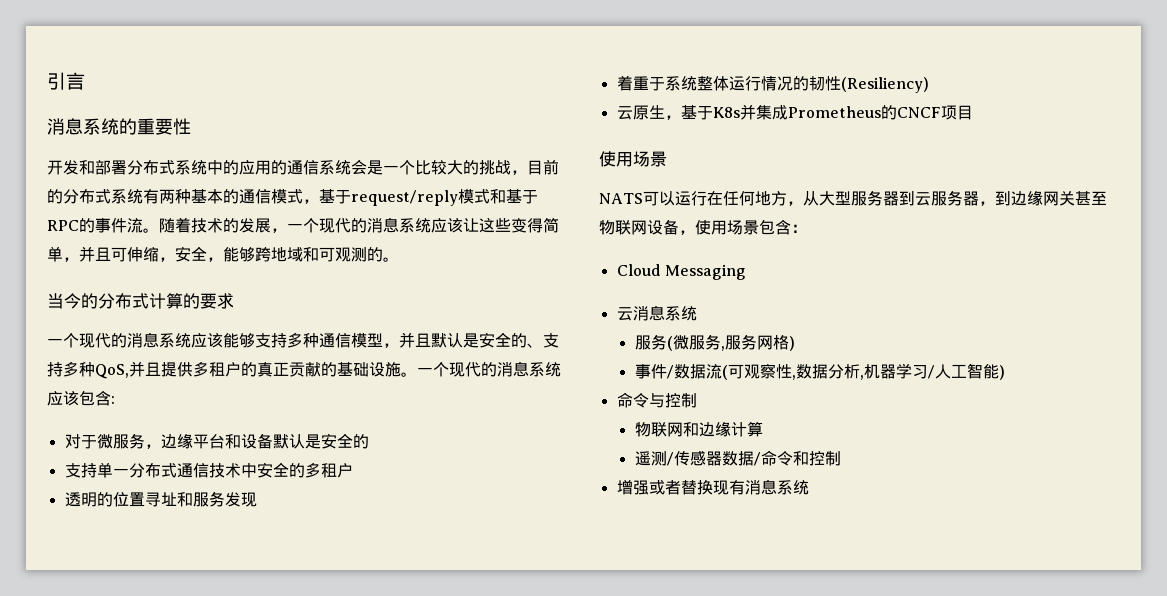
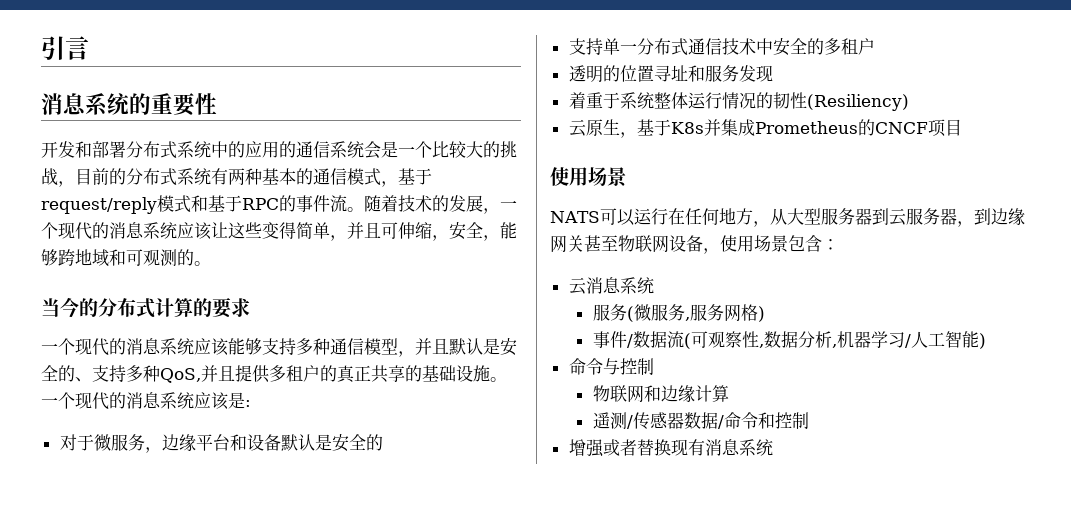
- 一个现代的消息系统应该能够支持多种通信模型，并且默认是安全的、支持多种QoS,并且提供多租户的真正贡献的基础设施。
+ 一个现代的消息系统应该能够支持多种通信模型，并且默认是安全的、支持多种QoS,并且提供多租户的真正共享的基础设施。
- 一个现代的消息系统应该包含:
+ 一个现代的消息系统应该是:
- Cloud Messaging

